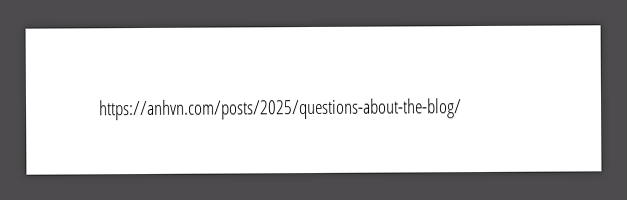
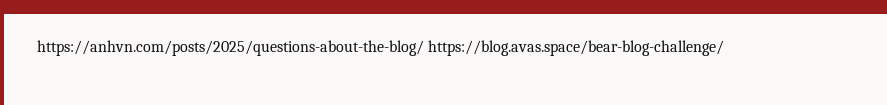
- https://anhvn.com/posts/2025/questions-about-the-blog/
+ https://anhvn.com/posts/2025/questions-about-the-blog/ https://blog.avas.space/bear-blog-challenge/

